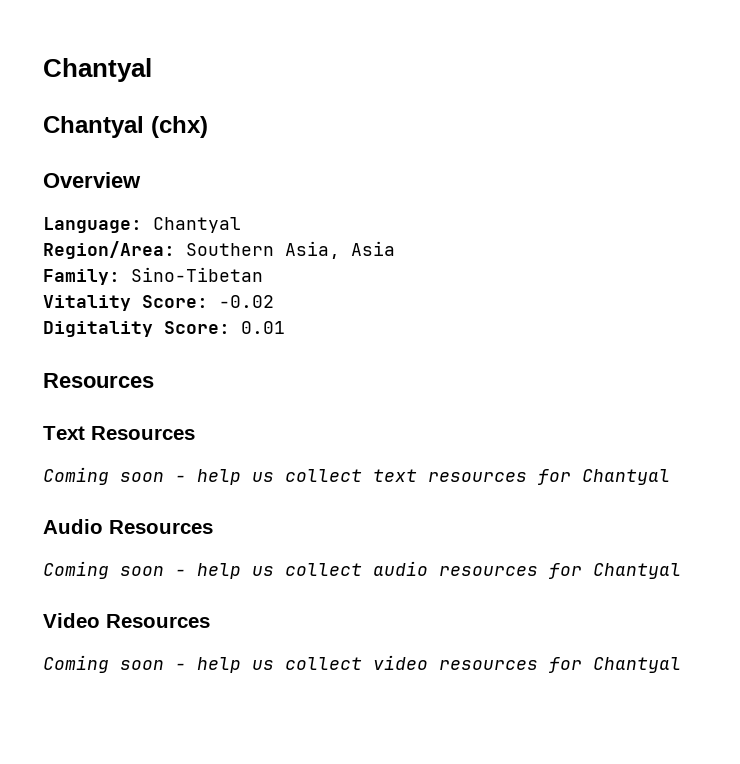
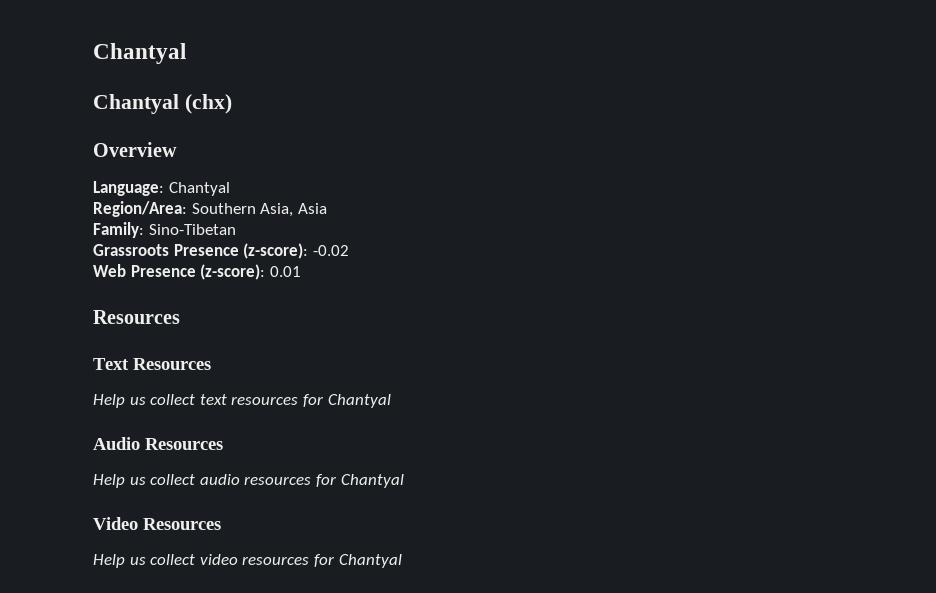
- Vitality Score: -0.02
- Digitality Score: 0.01
+ Grassroots Presence (z-score): -0.02
+ Web Presence (z-score): 0.01
- Coming soon - help us collect text resources for Chantyal
+ Help us collect text resources for Chantyal
- Coming soon - help us collect audio resources for Chantyal
+ Help us collect audio resources for Chantyal
- Coming soon - help us collect video resources for Chantyal
+ Help us collect video resources for Chantyal

